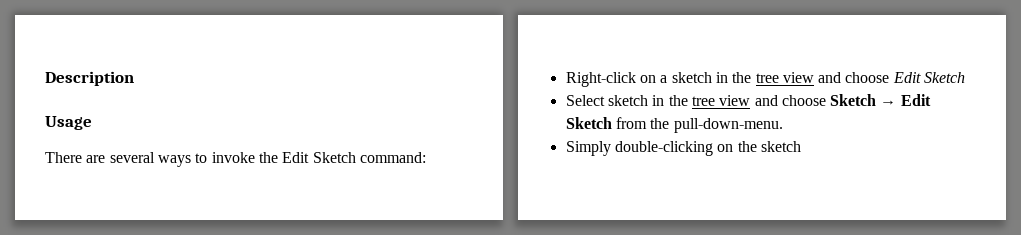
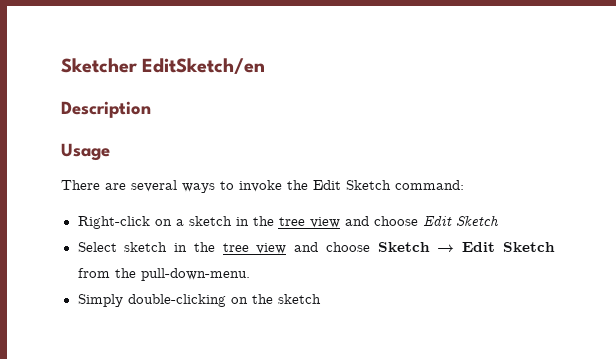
+ Sketcher EditSketch/en

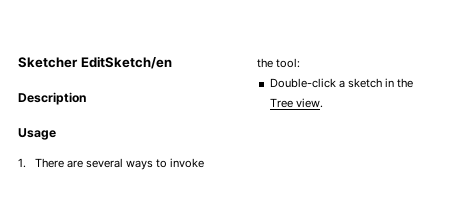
- There are several ways to invoke the Edit Sketch command:
- Right-click on a sketch in the tree view and choose Edit Sketch
- Select sketch in the tree view and choose Sketch → Edit Sketch from the pull-down-menu.
- Simply double-clicking on the sketch
+ 1. There are several ways to invoke the tool:
+ Double-click a sketch in the Tree view.

